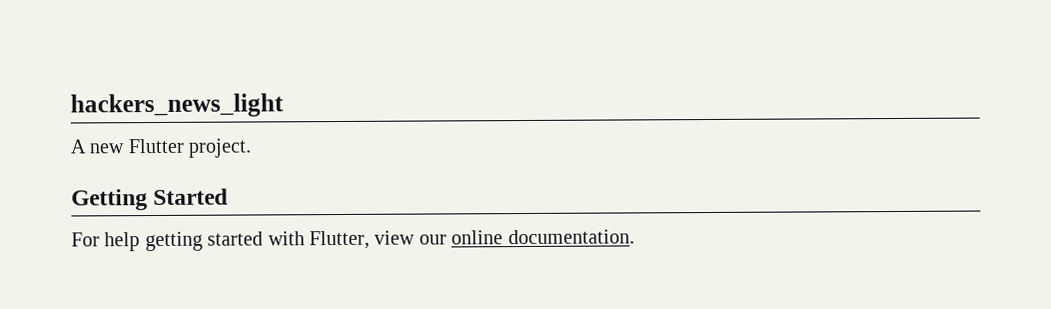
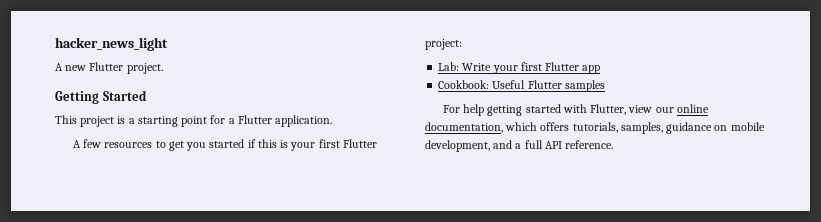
- hackers_news_light
+ hacker_news_light
+ This project is a starting point for a Flutter application.
+ A few resources to get you started if this is your first Flutter project:
+ Lab: Write your first Flutter app
+ Cookbook: Useful Flutter samples
- For help getting started with Flutter, view our online documentation.
+ For help getting started with Flutter, view our online documentation, which offers tutorials, samples, guidance on mobile development, and a full API reference.

